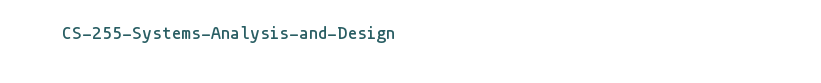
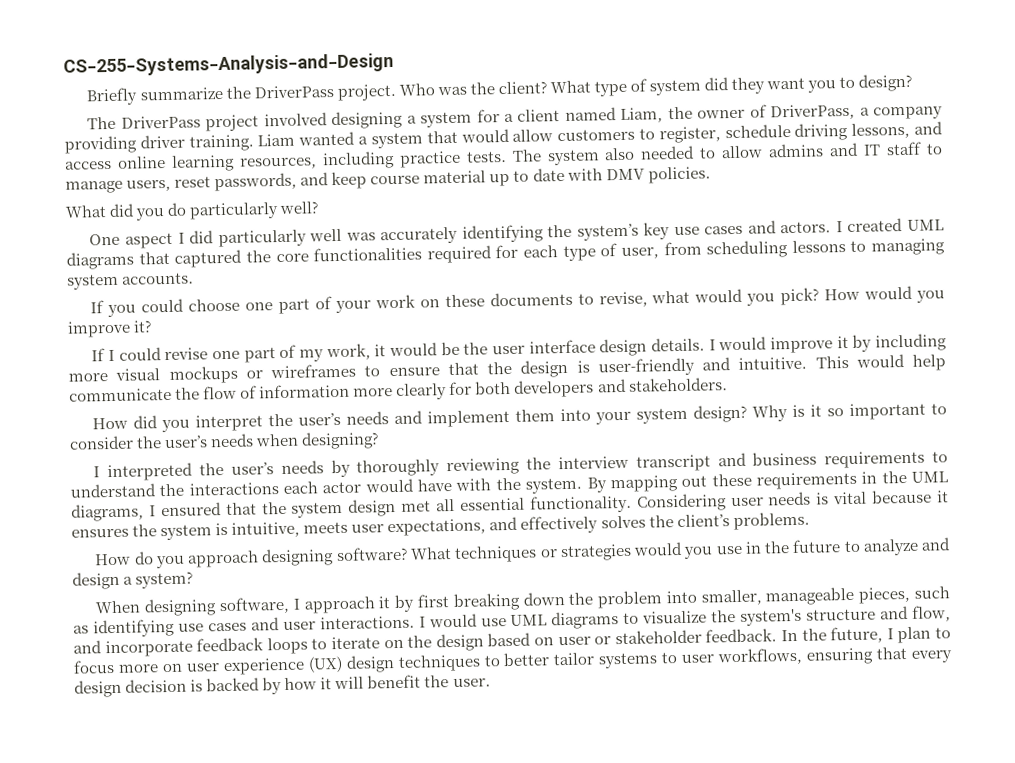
+ Briefly summarize the DriverPass project. Who was the client? What type of system did they want you to design?
+ The DriverPass project involved designing a system for a client named Liam, the owner of DriverPass, a company providing driver training. Liam wanted a system that would allow customers to register, schedule driving lessons, and access online learning resources, including practice tests. The system also needed to allow admins and IT staff to manage users, reset passwords, and keep course material up to date with DMV policies.
+ What did you do particularly well?
+ One aspect I did particularly well was accurately identifying the system’s key use cases and actors. I created UML diagrams that captured the core functionalities required for each type of user, from scheduling lessons to managing system accounts.
+ If you could choose one part of your work on these documents to revise, what would you pick? How would you improve it?
+ If I could revise one part of my work, it would be the user interface design details. I would improve it by including more visual mockups or wireframes to ensure that the design is user-friendly and intuitive. This would help communicate the flow of information more clearly for both developers and stakeholders.
+ How did you interpret the user’s needs and implement them into your system design? Why is it so important to consider the user’s needs when designing?
+ I interpreted the user’s needs by thoroughly reviewing the interview transcript and business requirements to understand the interactions each actor would have with the system. By mapping out these requirements in the UML diagrams, I ensured that the system design met all essential functionality. Considering user needs is vital because it ensures the system is intuitive, meets user expectations, and effectively solves the client’s problems.
+ How do you approach designing software? What techniques or strategies would you use in the future to analyze and design a system?
+ When designing software, I approach it by first breaking down the problem into smaller, manageable pieces, such as identifying use cases and user interactions. I would use UML diagrams to visualize the system's structure and flow, and incorporate feedback loops to iterate on the design based on user or stakeholder feedback. In the future, I plan to focus more on user experience (UX) design techniques to better tailor systems to user workflows, ensuring that every design decision is backed by how it will benefit the user.

